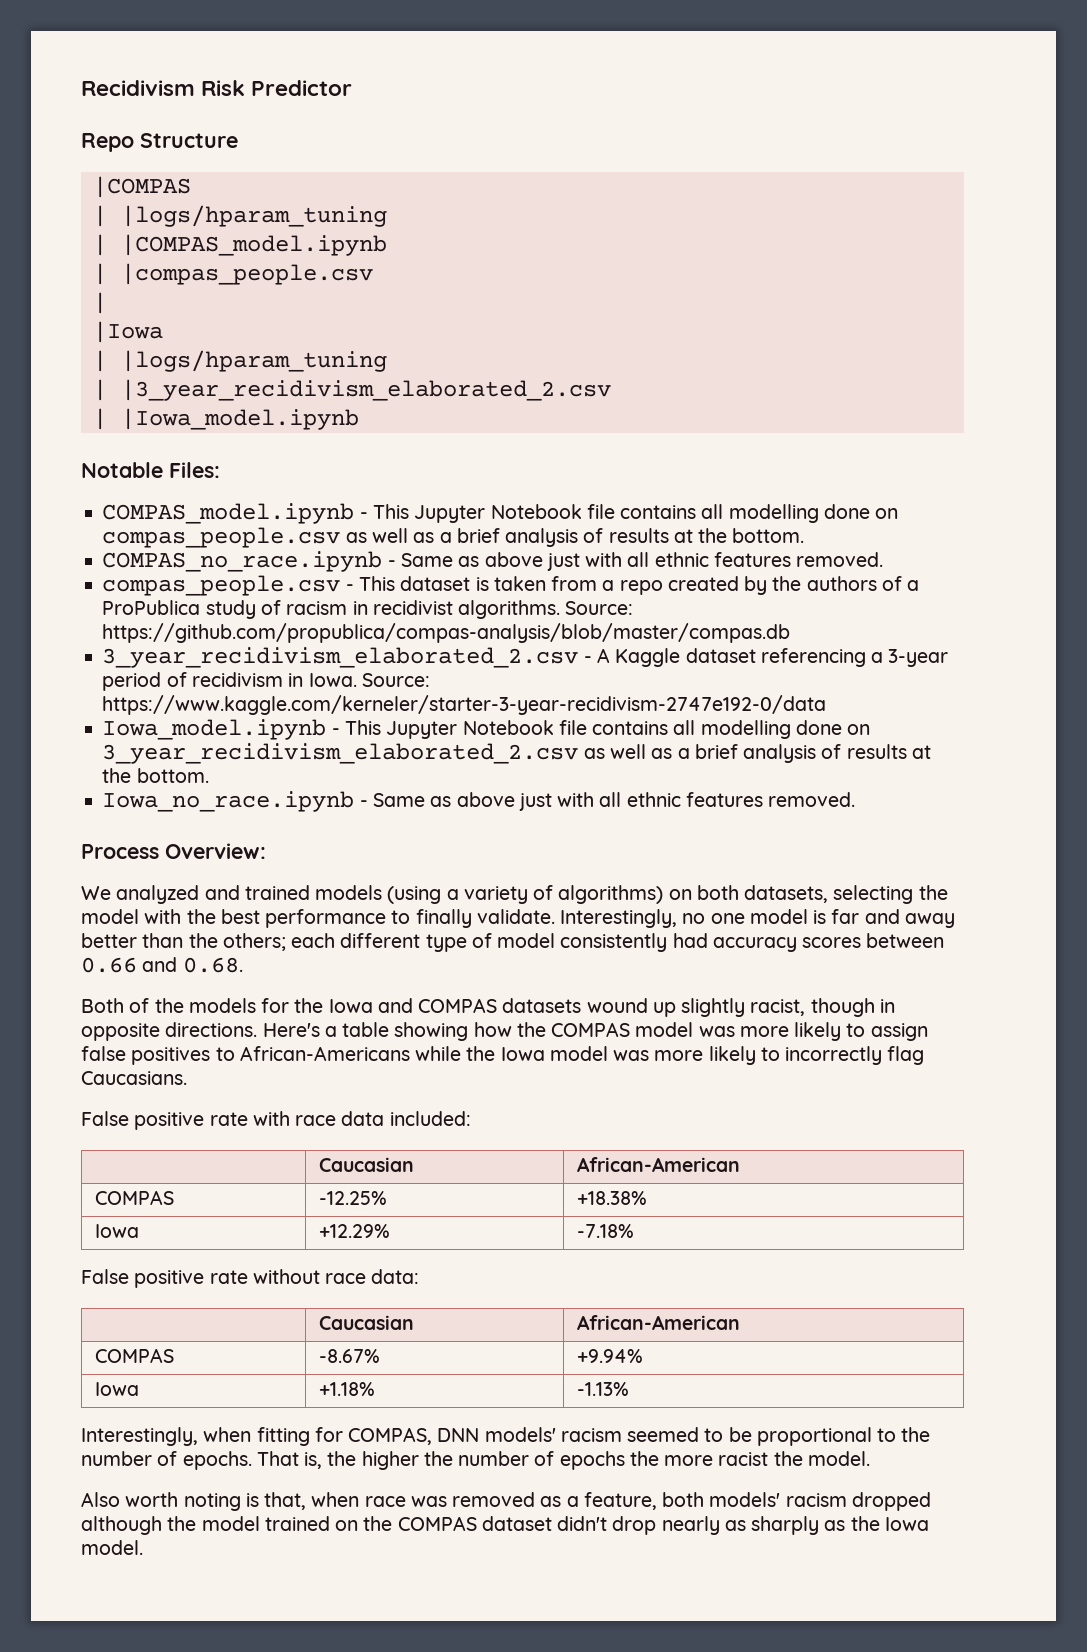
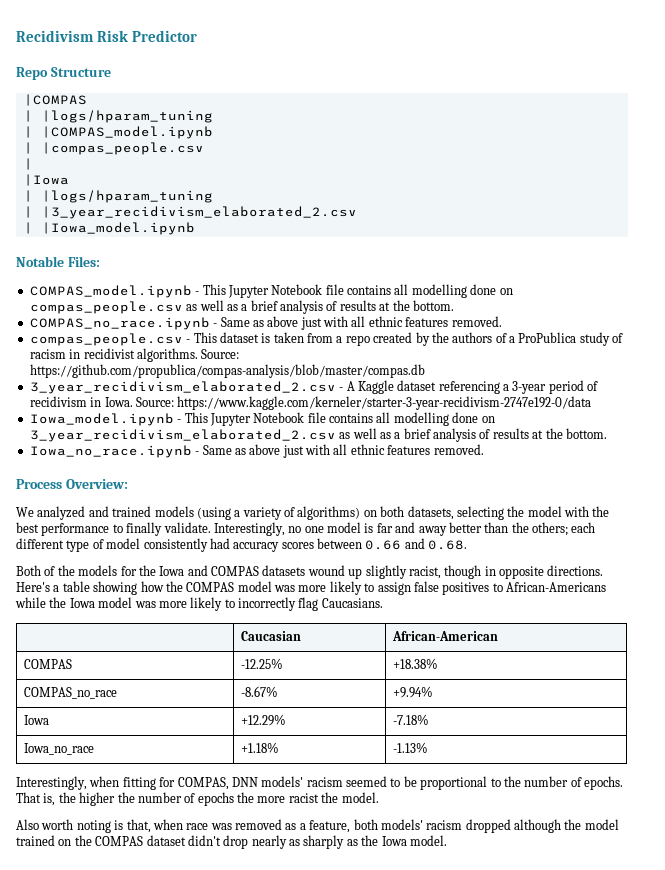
- False positive rate with race data included:
- Iowa | +12.29% | -7.18%
- False positive rate without race data:
- | Caucasian | African-American
- COMPAS | -8.67% | +9.94%
+ COMPAS_no_race | -8.67% | +9.94%
- Iowa | +1.18% | -1.13%
+ Iowa | +12.29% | -7.18%
+ Iowa_no_race | +1.18% | -1.13%

